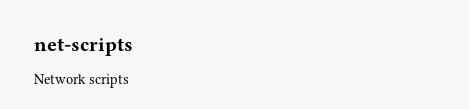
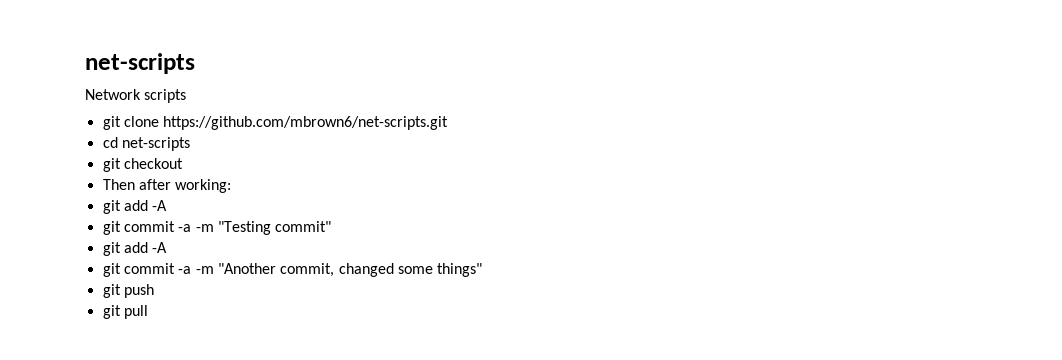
+ git clone https://github.com/mbrown6/net-scripts.git
+ cd net-scripts
+ git checkout
+ Then after working:
+ git add -A
+ git commit -a -m "Testing commit"
+ git add -A
+ git commit -a -m "Another commit, changed some things"
+ git push
+ git pull

